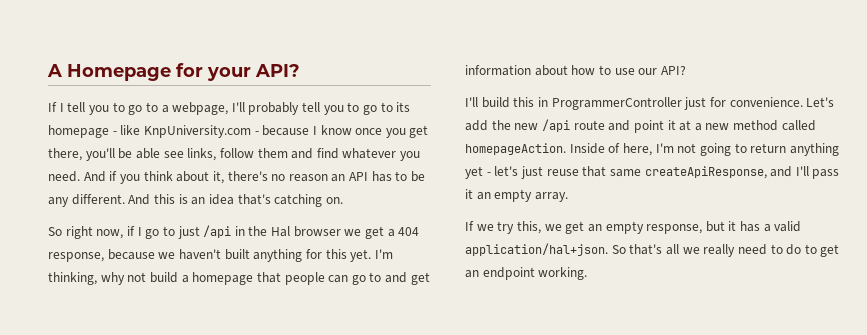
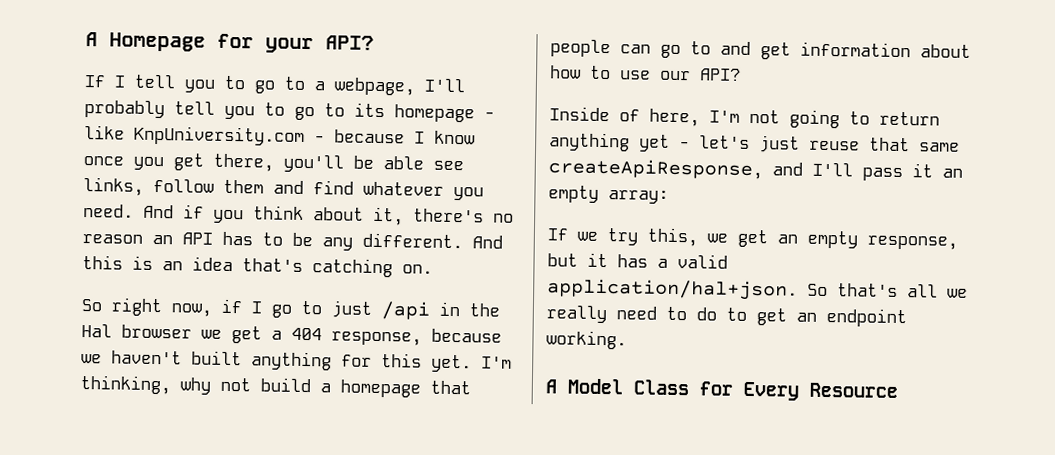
- I'll build this in ProgrammerController just for convenience. Let's add the new /api route and point it at a new method called homepageAction. Inside of here, I'm not going to return anything yet - let's just reuse that same createApiResponse, and I'll pass it an empty array.
+ Inside of here, I'm not going to return anything yet - let's just reuse that same createApiResponse, and I'll pass it an empty array:
+ A Model Class for Every Resource

